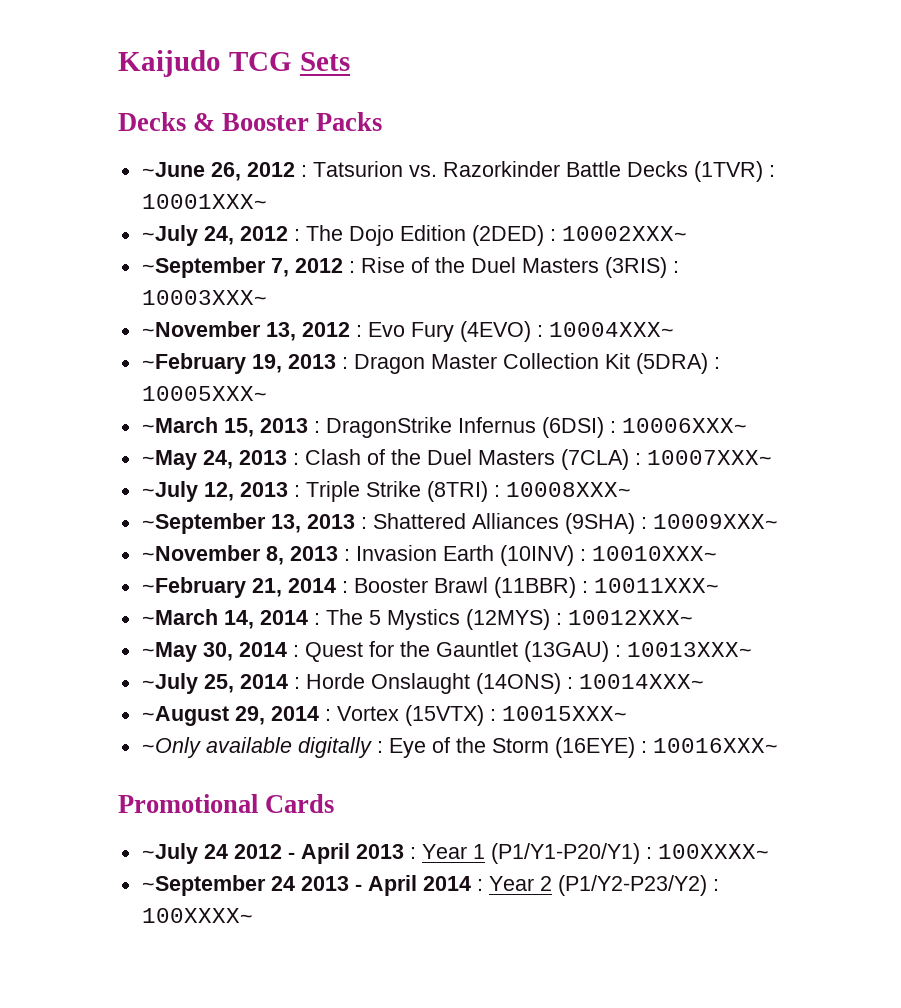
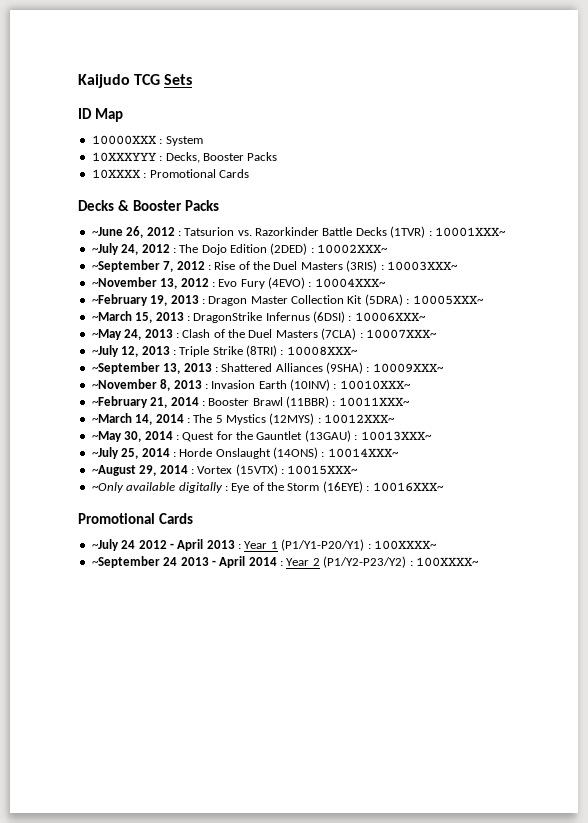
+ ID Map
+ 10000XXX : System
+ 10XXXYYY : Decks, Booster Packs
+ 10XXXX : Promotional Cards

